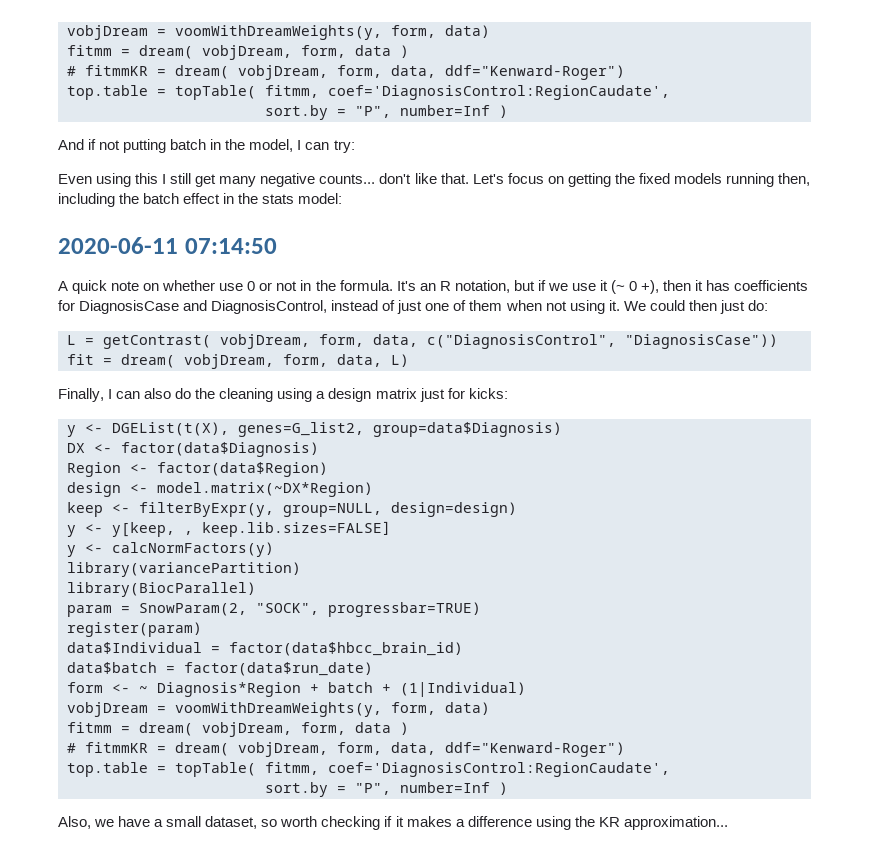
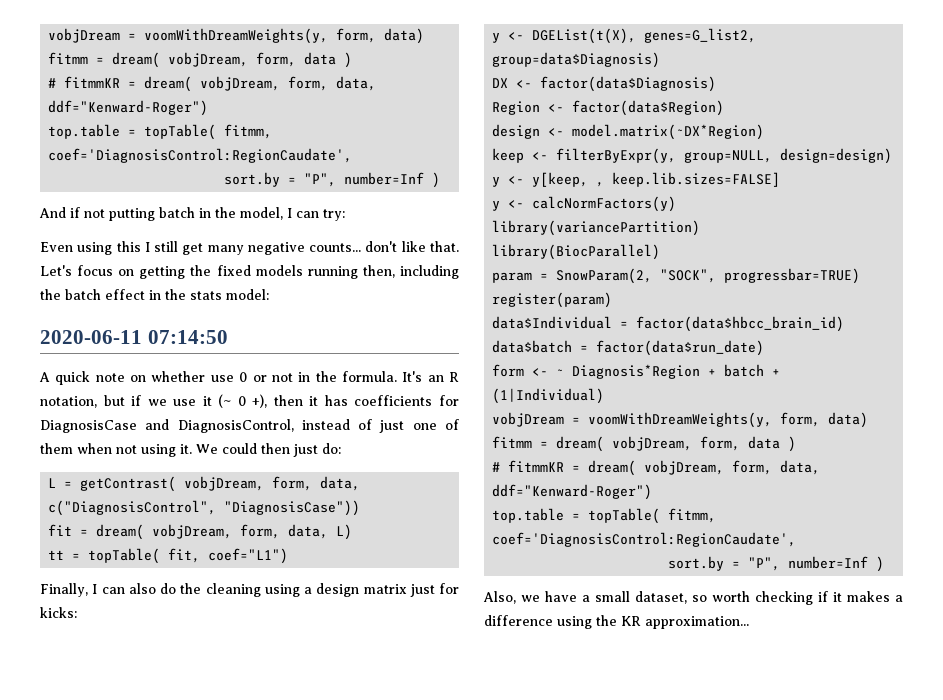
+ tt = topTable( fit, coef="L1")

